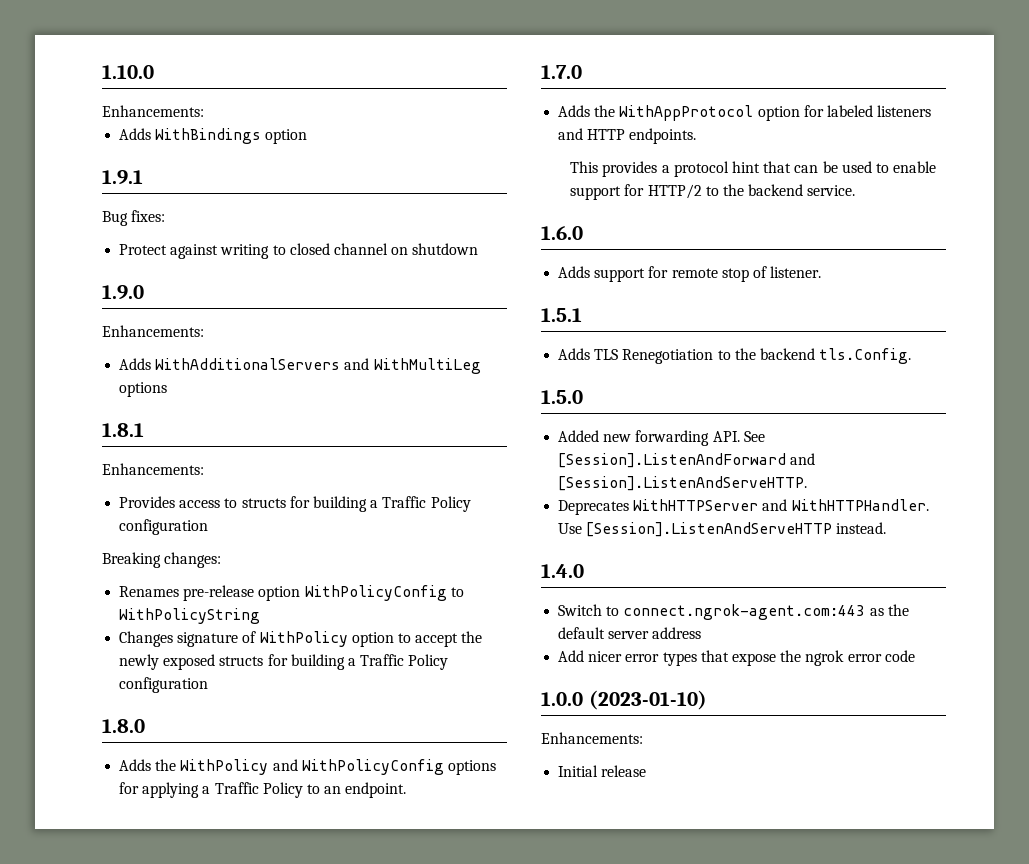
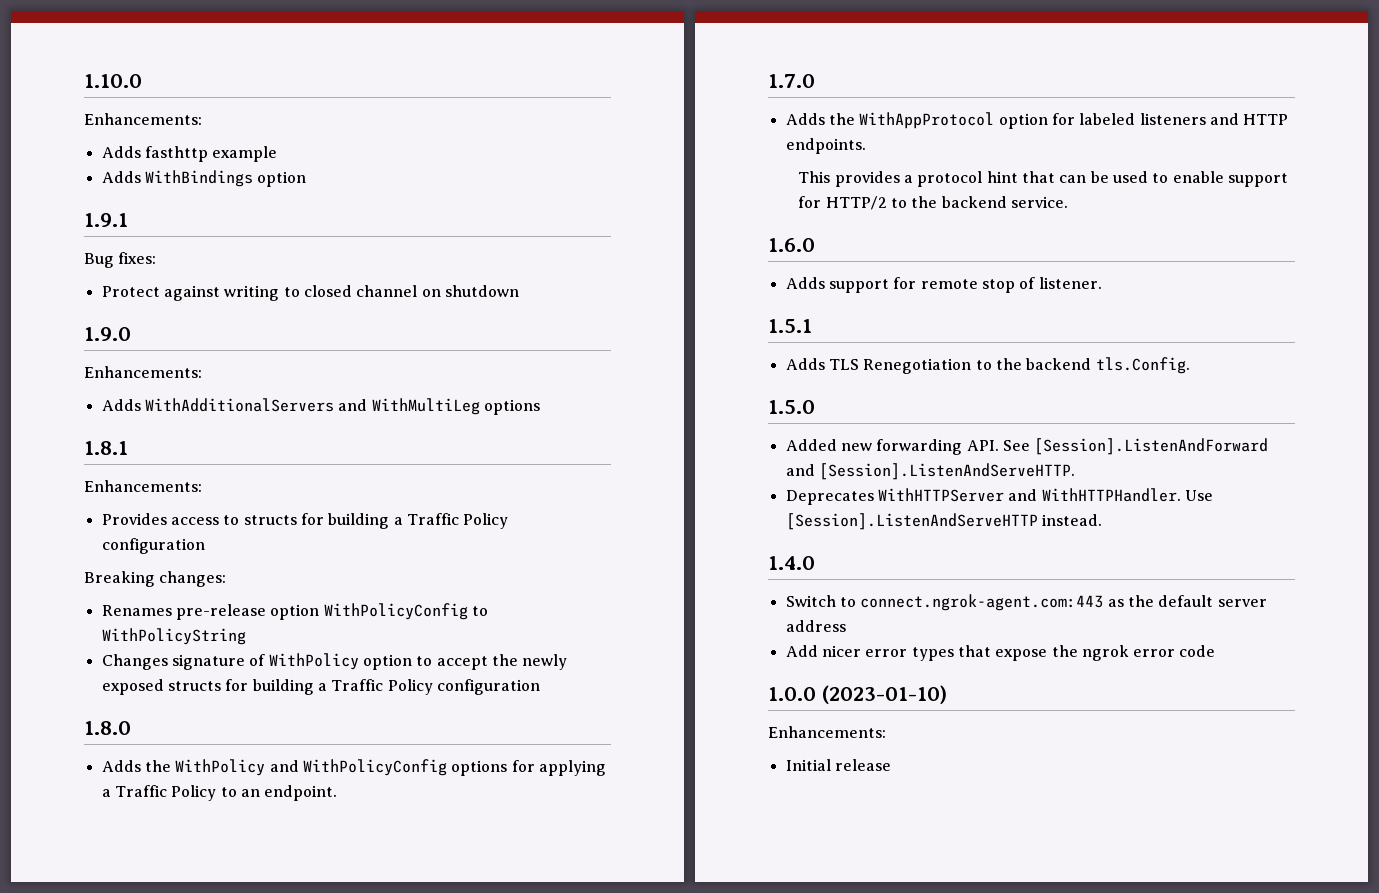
+ Adds fasthttp example

